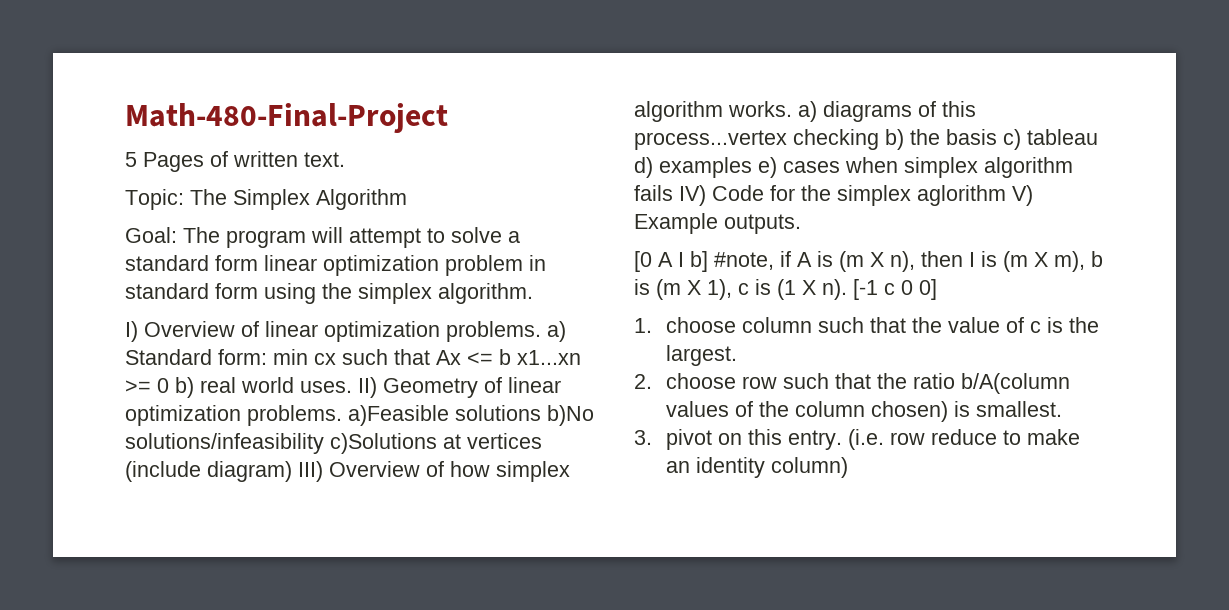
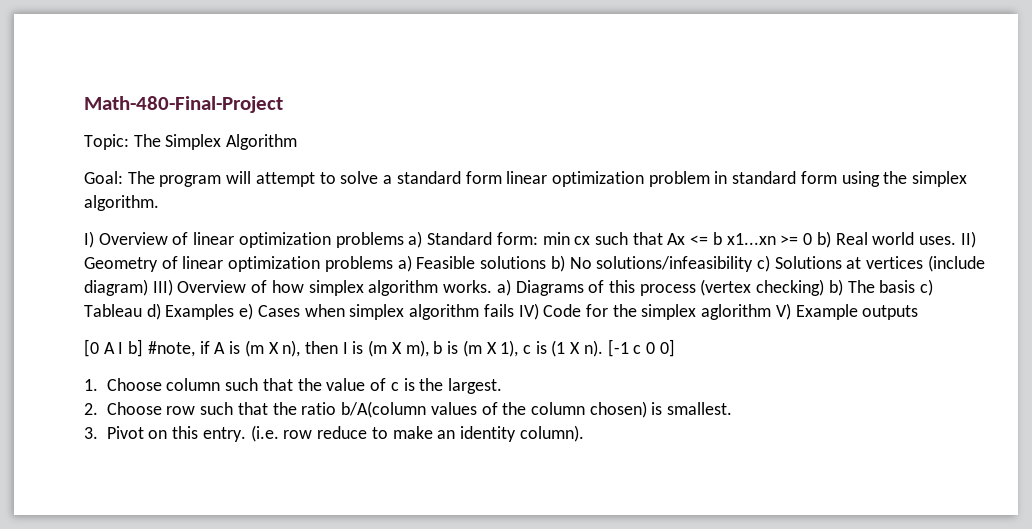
- 5 Pages of written text.
- I) Overview of linear optimization problems. a) Standard form: min cx such that Ax <= b x1...xn >= 0 b) real world uses.
+ I) Overview of linear optimization problems a) Standard form: min cx such that Ax <= b x1...xn >= 0 b) Real world uses.
- II) Geometry of linear optimization problems. a)Feasible solutions b)No solutions/infeasibility c)Solutions at vertices (include diagram) III) Overview of how simplex algorithm works. a) diagrams of this process...vertex checking b) the basis c) tableau d) examples e) cases when simplex algorithm fails IV) Code for the simplex aglorithm V) Example outputs.
+ II) Geometry of linear optimization problems a) Feasible solutions b) No solutions/infeasibility c) Solutions at vertices (include diagram) III) Overview of how simplex algorithm works. a) Diagrams of this process (vertex checking) b) The basis c) Tableau d) Examples e) Cases when simplex algorithm fails IV) Code for the simplex aglorithm V) Example outputs
- 1. choose column such that the value of c is the largest.
+ 1. Choose column such that the value of c is the largest.
- 2. choose row such that the ratio b/A(column values of the column chosen) is smallest.
+ 2. Choose row such that the ratio b/A(column values of the column chosen) is smallest.
- 3. pivot on this entry.
+ 3. Pivot on this entry.
- (i.e. row reduce to make an identity column)
+ (i.e. row reduce to make an identity column).

